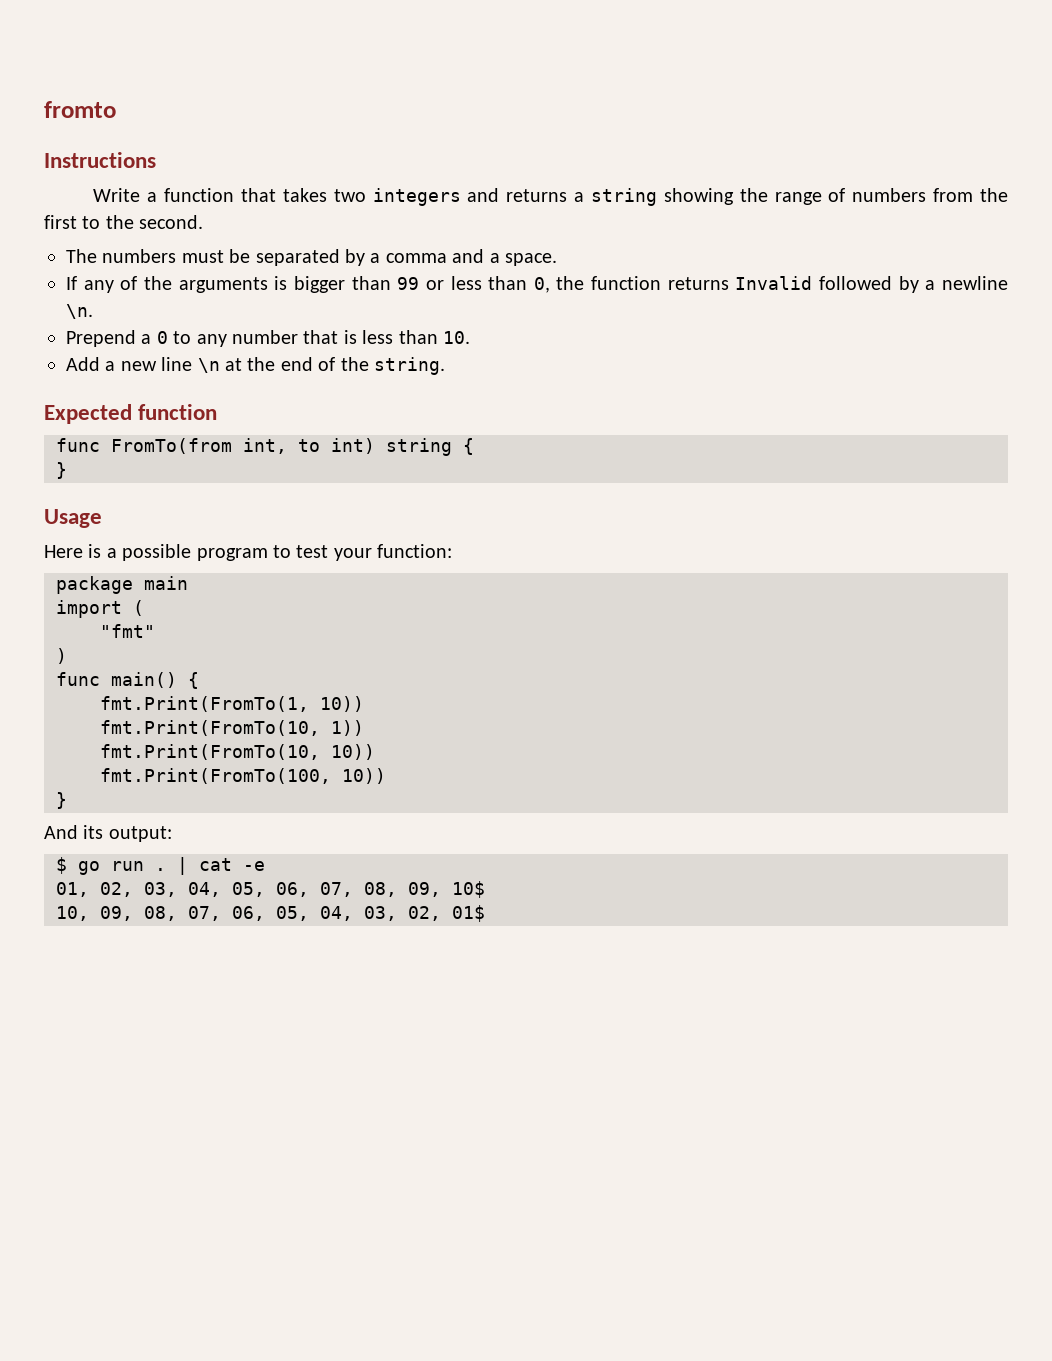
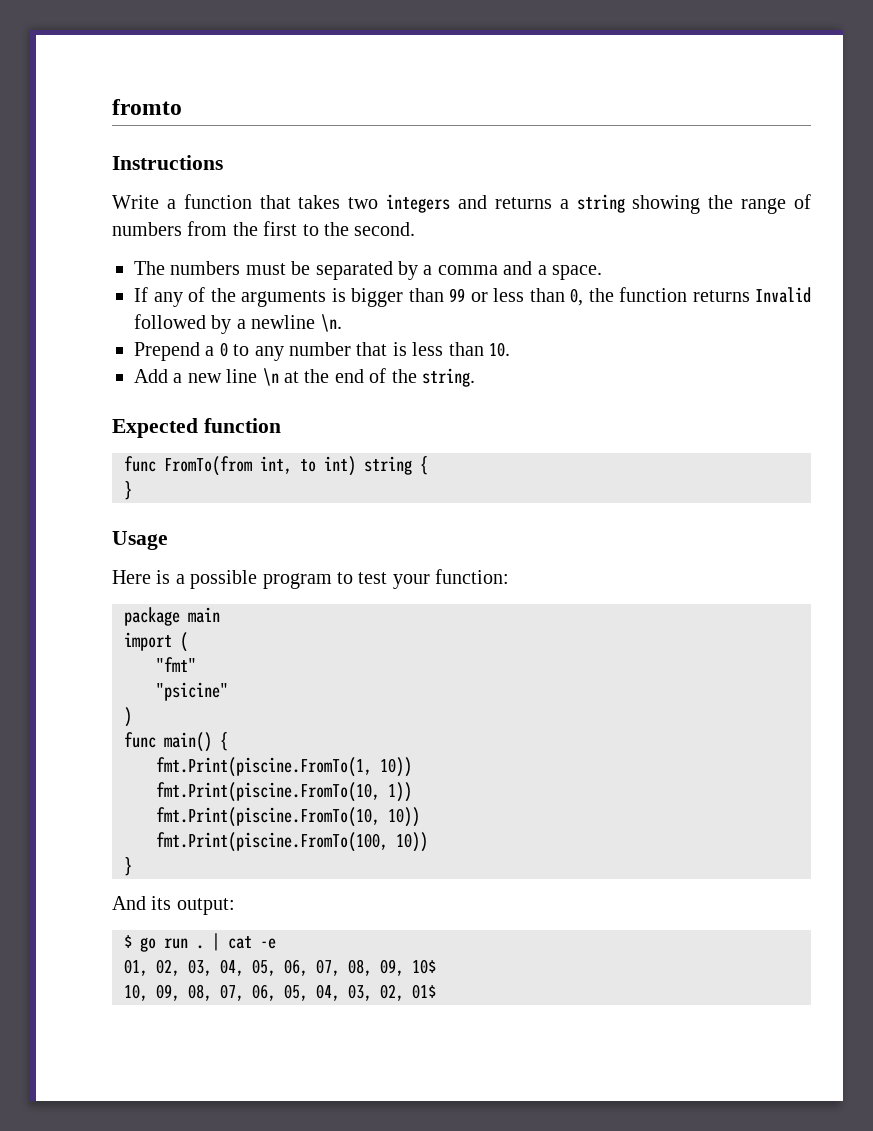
+ "psicine"
- fmt.Print(FromTo(1, 10))
- fmt.Print(FromTo(10, 1))
+ fmt.Print(piscine.FromTo(1, 10))
+ fmt.Print(piscine.FromTo(10, 1))
- fmt.Print(FromTo(10, 10))
- fmt.Print(FromTo(100, 10))
+ fmt.Print(piscine.FromTo(10, 10))
+ fmt.Print(piscine.FromTo(100, 10))

